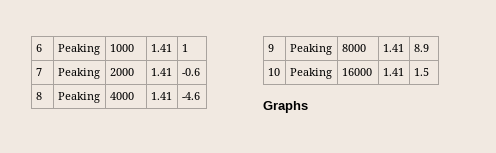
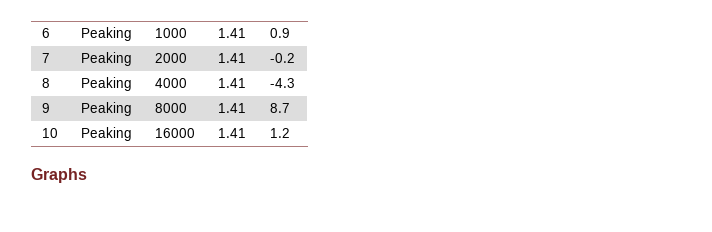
- 6 | Peaking | 1000 | 1.41 | 1
+ 6 | Peaking | 1000 | 1.41 | 0.9
- 7 | Peaking | 2000 | 1.41 | -0.6
+ 7 | Peaking | 2000 | 1.41 | -0.2
- 8 | Peaking | 4000 | 1.41 | -4.6
+ 8 | Peaking | 4000 | 1.41 | -4.3
- 9 | Peaking | 8000 | 1.41 | 8.9
+ 9 | Peaking | 8000 | 1.41 | 8.7
- 10 | Peaking | 16000 | 1.41 | 1.5
+ 10 | Peaking | 16000 | 1.41 | 1.2

